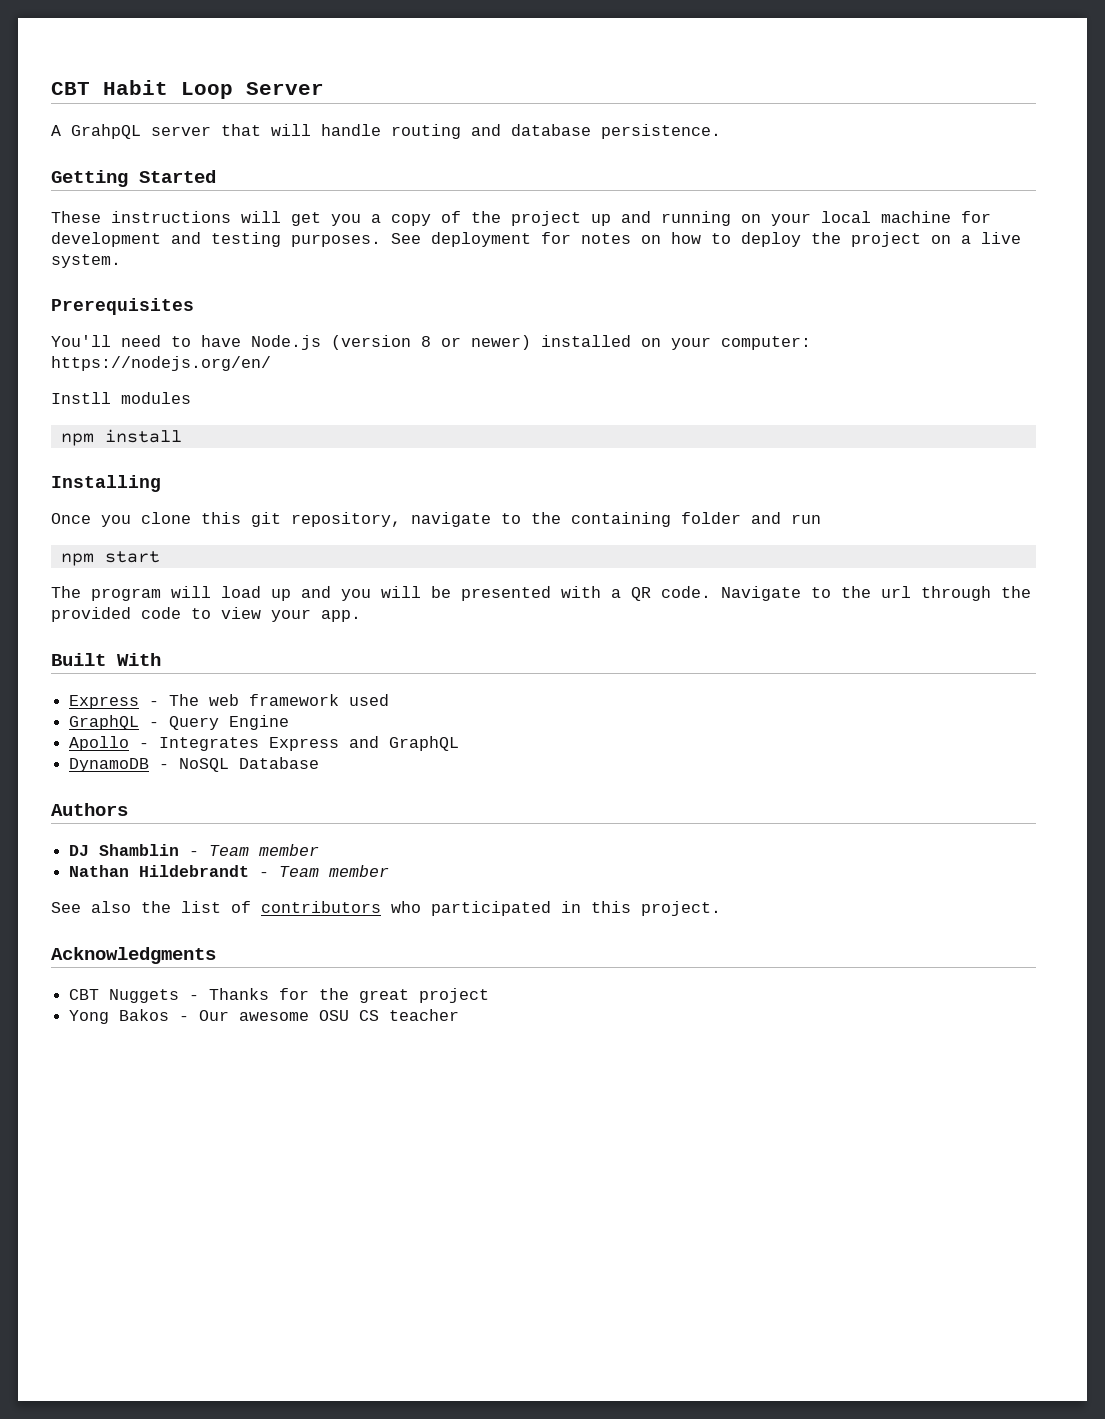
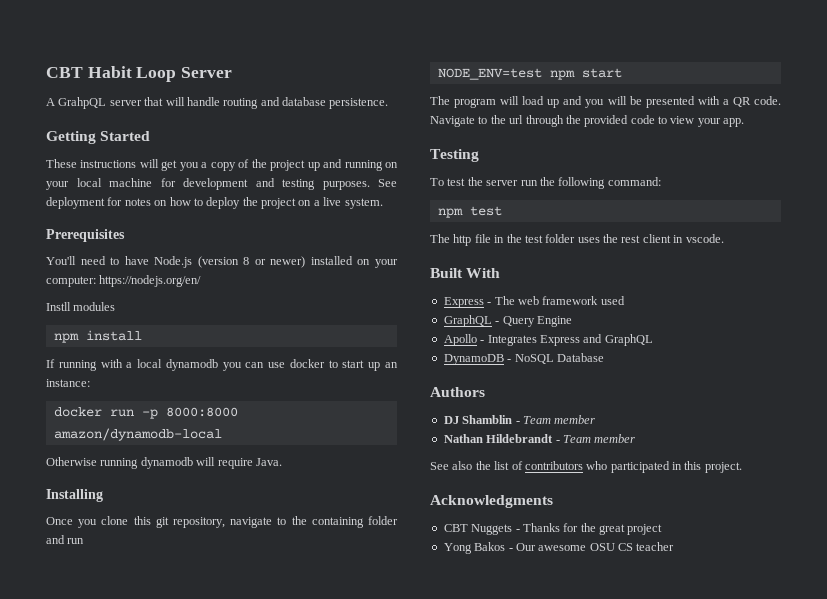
+ If running with a local dynamodb you can use docker to start up an instance:
+ docker run -p 8000:8000 amazon/dynamodb-local
+ Otherwise running dynamodb will require Java.
- npm start
+ NODE_ENV=test npm start
+ Testing
+ To test the server run the following command:
+ npm test
+ The http file in the test folder uses the rest client in vscode.

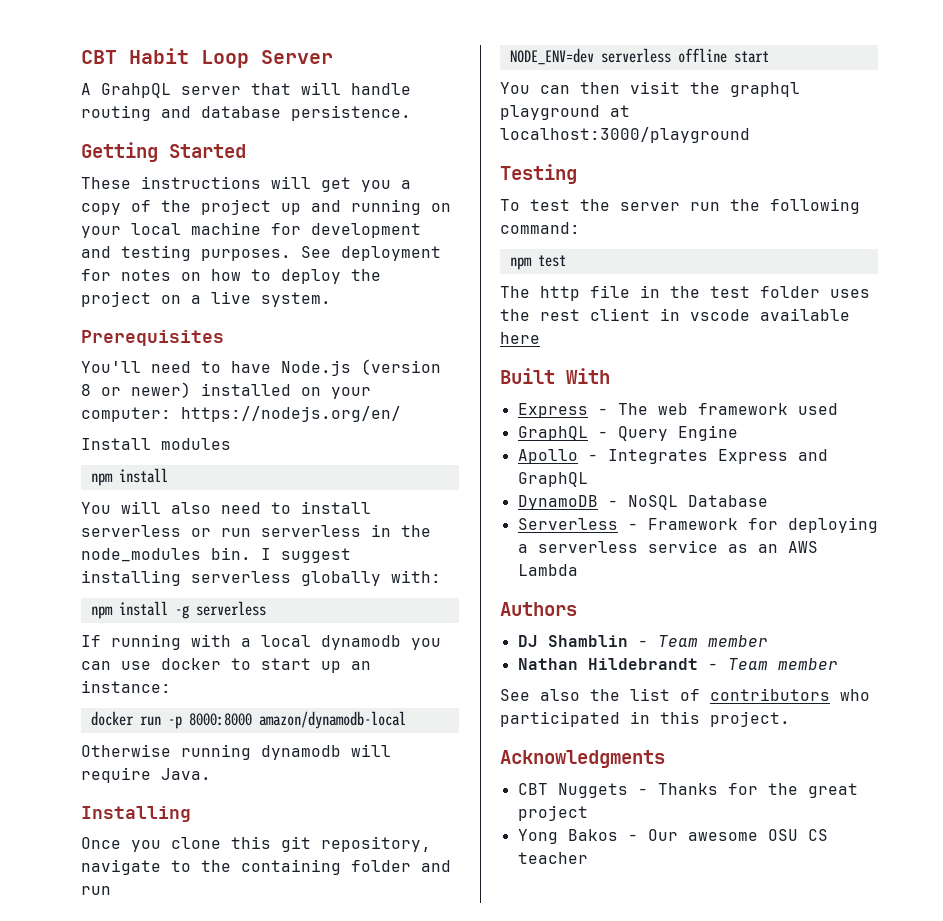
- Instll modules
+ Install modules
+ You will also need to install serverless or run serverless in the node_modules bin. I suggest installing serverless globally with:
+ npm install -g serverless
- NODE_ENV=test npm start
- The program will load up and you will be presented with a QR code. Navigate to the url through the provided code to view your app.
+ NODE_ENV=dev serverless offline start
+ You can then visit the graphql playground at localhost:3000/playground
- The http file in the test folder uses the rest client in vscode.
+ The http file in the test folder uses the rest client in vscode available here
+ Serverless - Framework for deploying a serverless service as an AWS Lambda

